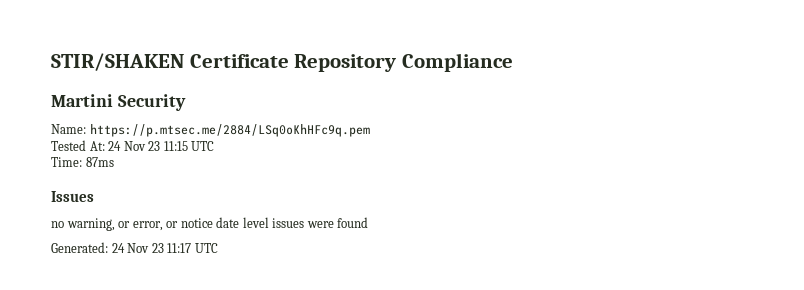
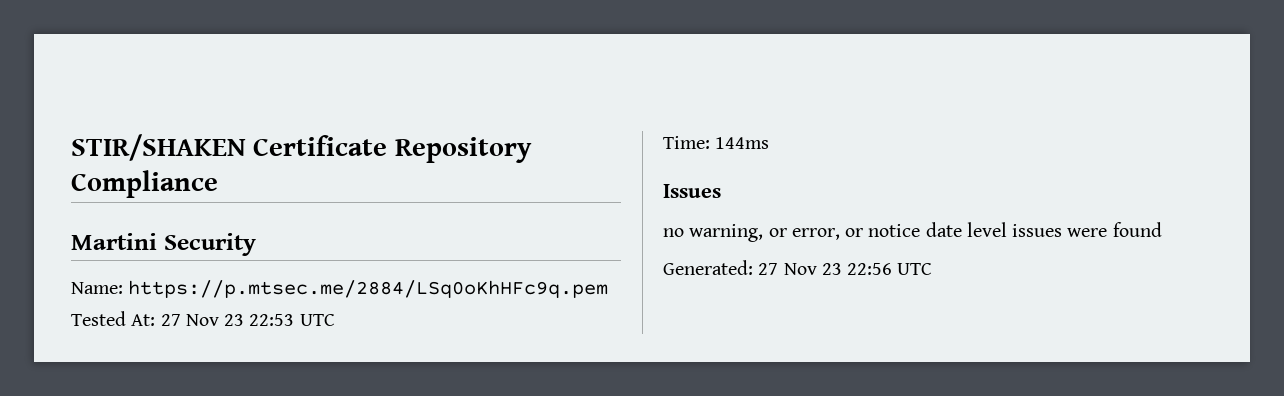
- Tested At: 24 Nov 23 11:15 UTC
+ Tested At: 27 Nov 23 22:53 UTC
- Time: 87ms
+ Time: 144ms
- Generated: 24 Nov 23 11:17 UTC
+ Generated: 27 Nov 23 22:56 UTC

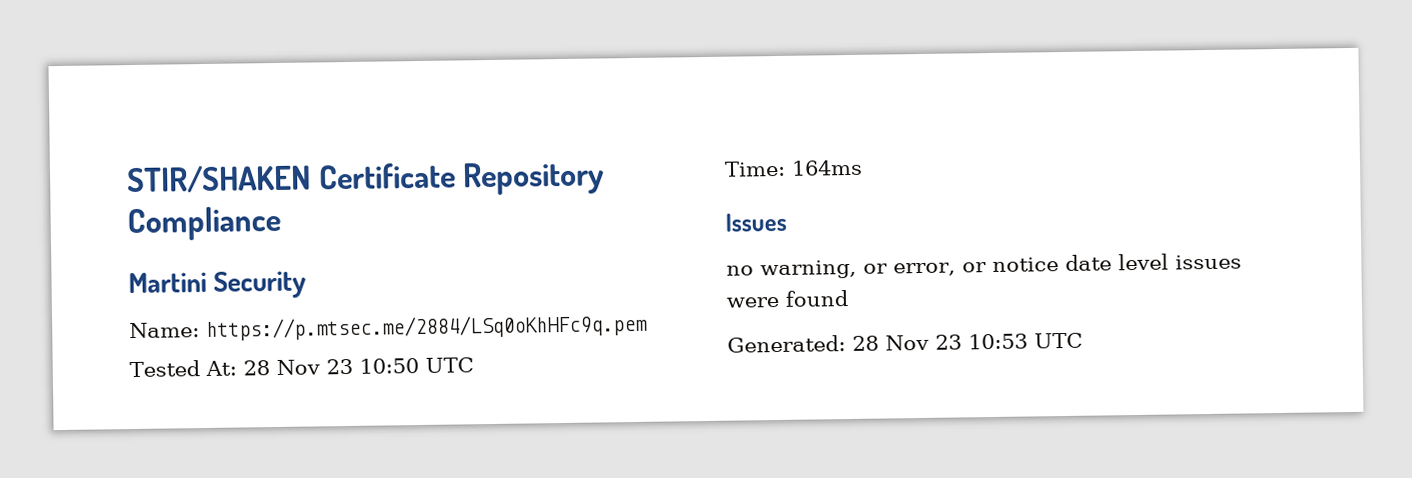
- Tested At: 27 Nov 23 22:53 UTC
+ Tested At: 28 Nov 23 10:50 UTC
- Time: 144ms
+ Time: 164ms
- Generated: 27 Nov 23 22:56 UTC
+ Generated: 28 Nov 23 10:53 UTC

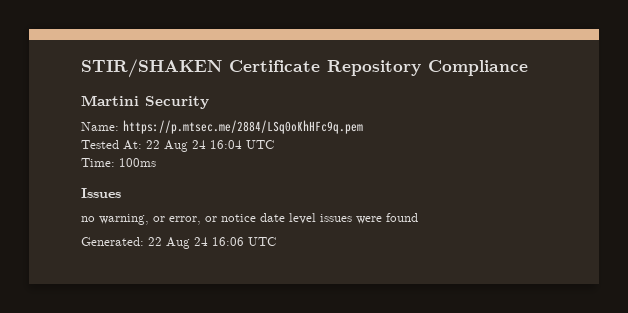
- Tested At: 28 Nov 23 10:50 UTC
+ Tested At: 22 Aug 24 16:04 UTC
- Time: 164ms
+ Time: 100ms
- Generated: 28 Nov 23 10:53 UTC
+ Generated: 22 Aug 24 16:06 UTC

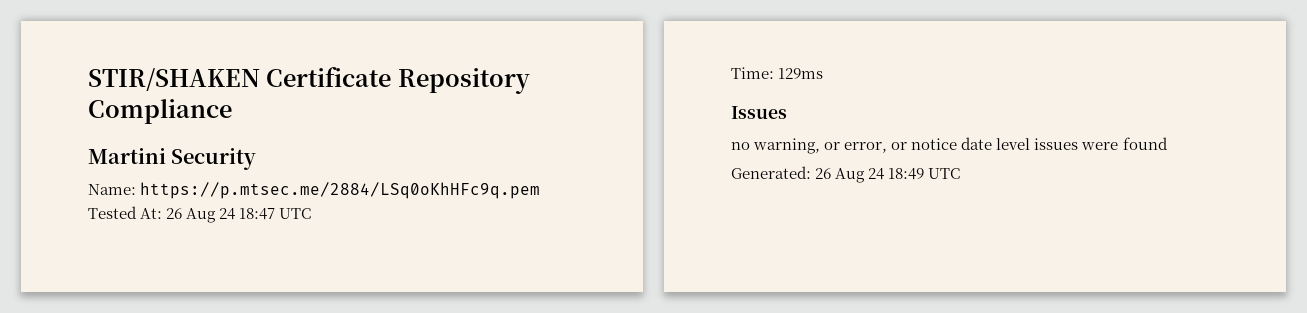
- Tested At: 22 Aug 24 16:04 UTC
+ Tested At: 26 Aug 24 18:47 UTC
- Time: 100ms
+ Time: 129ms
- Generated: 22 Aug 24 16:06 UTC
+ Generated: 26 Aug 24 18:49 UTC

